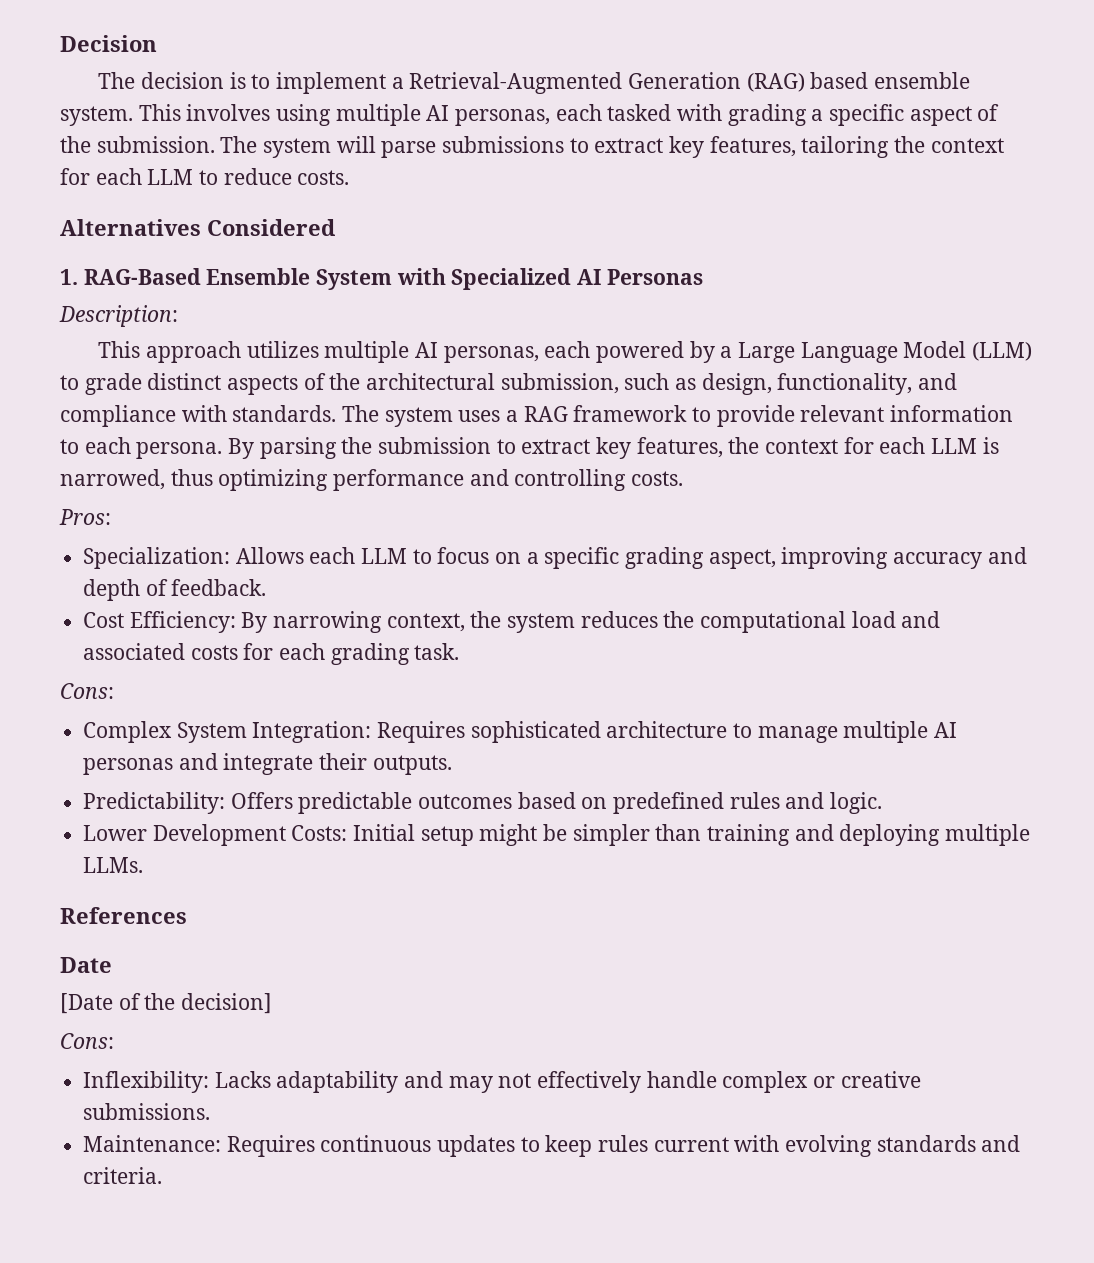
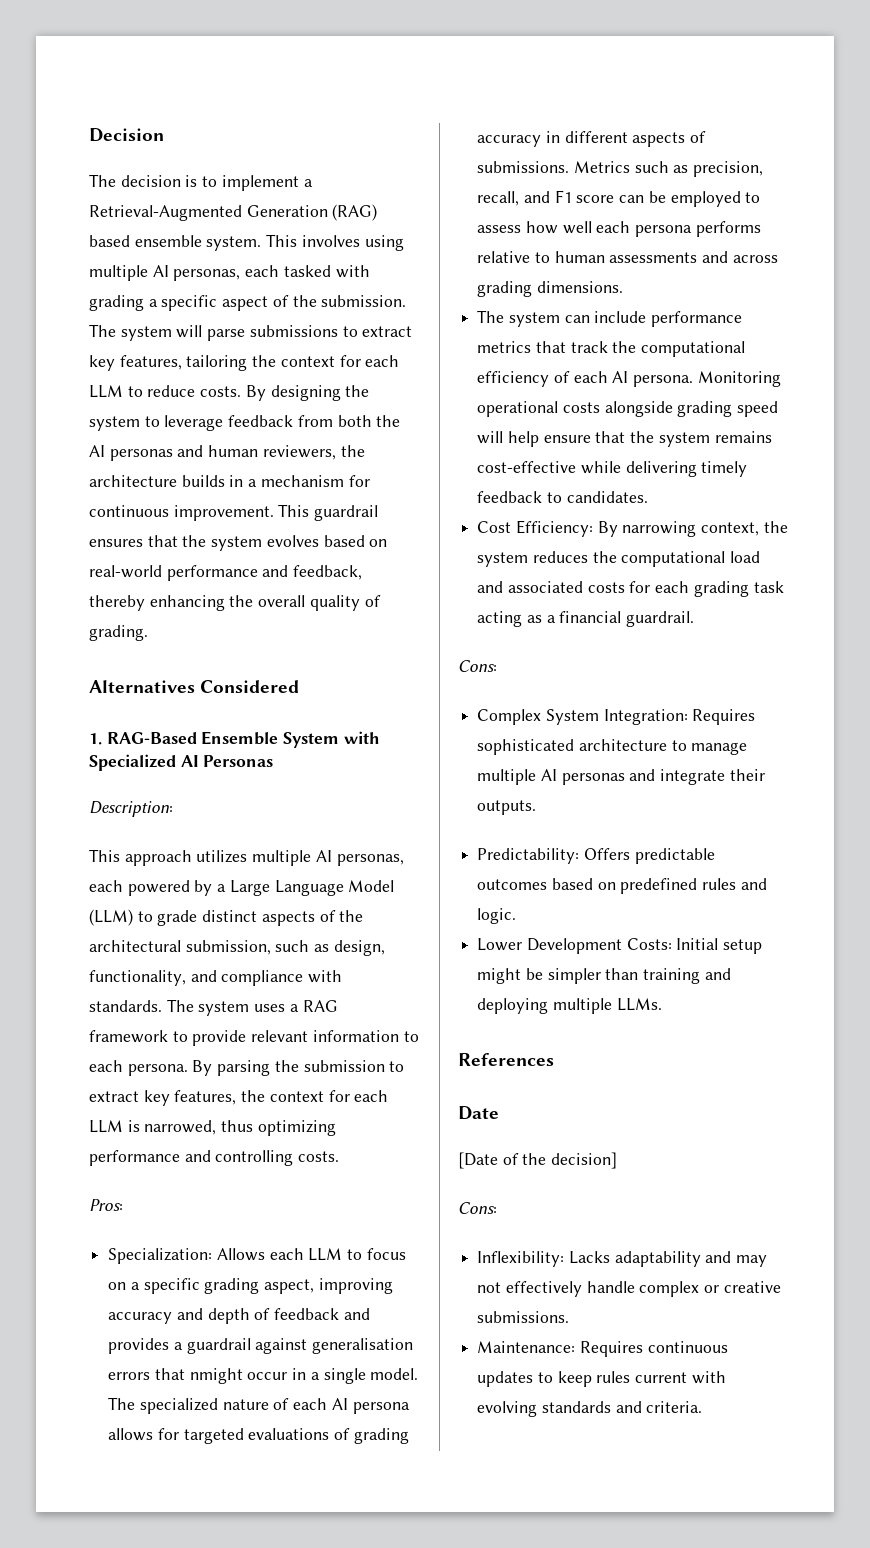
+ By designing the system to leverage feedback from both the AI personas and human reviewers, the architecture builds in a mechanism for continuous improvement. This guardrail ensures that the system evolves based on real-world performance and feedback, thereby enhancing the overall quality of grading.
- Specialization: Allows each LLM to focus on a specific grading aspect, improving accuracy and depth of feedback.
+ Specialization: Allows each LLM to focus on a specific grading aspect, improving accuracy and depth of feedback and provides a guardrail against generalisation errors that nmight occur in a single model. The specialized nature of each AI persona allows for targeted evaluations of grading accuracy in different aspects of submissions. Metrics such as precision, recall, and F1 score can be employed to assess how well each persona performs relative to human assessments and across grading dimensions.
+ The system can include performance metrics that track the computational efficiency of each AI persona. Monitoring operational costs alongside grading speed will help ensure that the system remains cost-effective while delivering timely feedback to candidates.
- Cost Efficiency: By narrowing context, the system reduces the computational load and associated costs for each grading task.
+ Cost Efficiency: By narrowing context, the system reduces the computational load and associated costs for each grading task acting as a financial guardrail.

